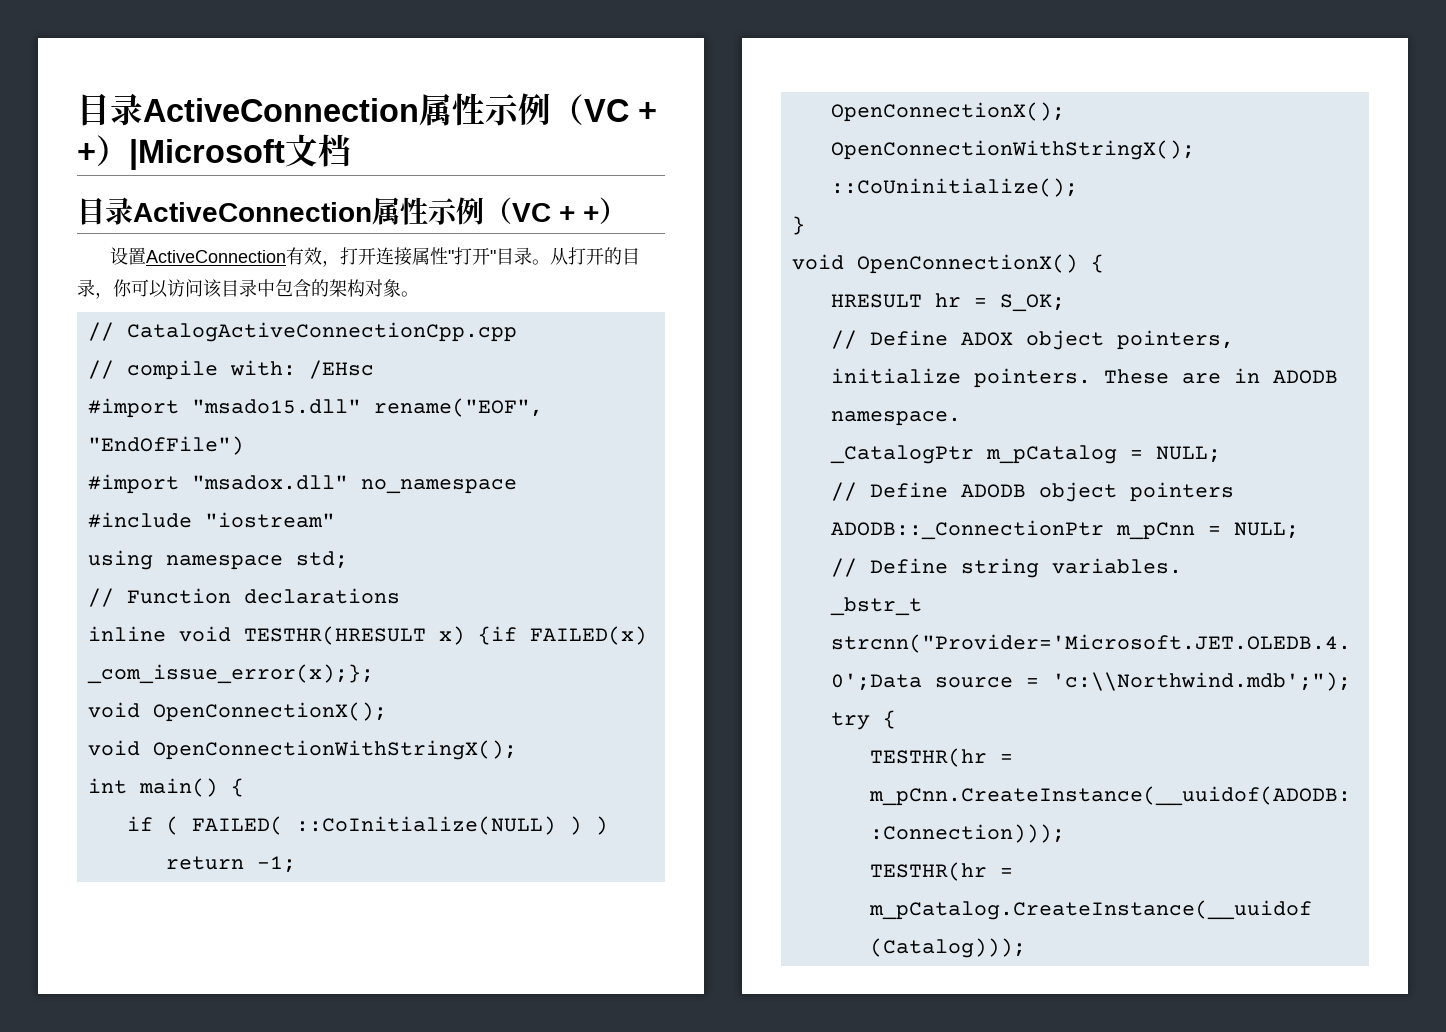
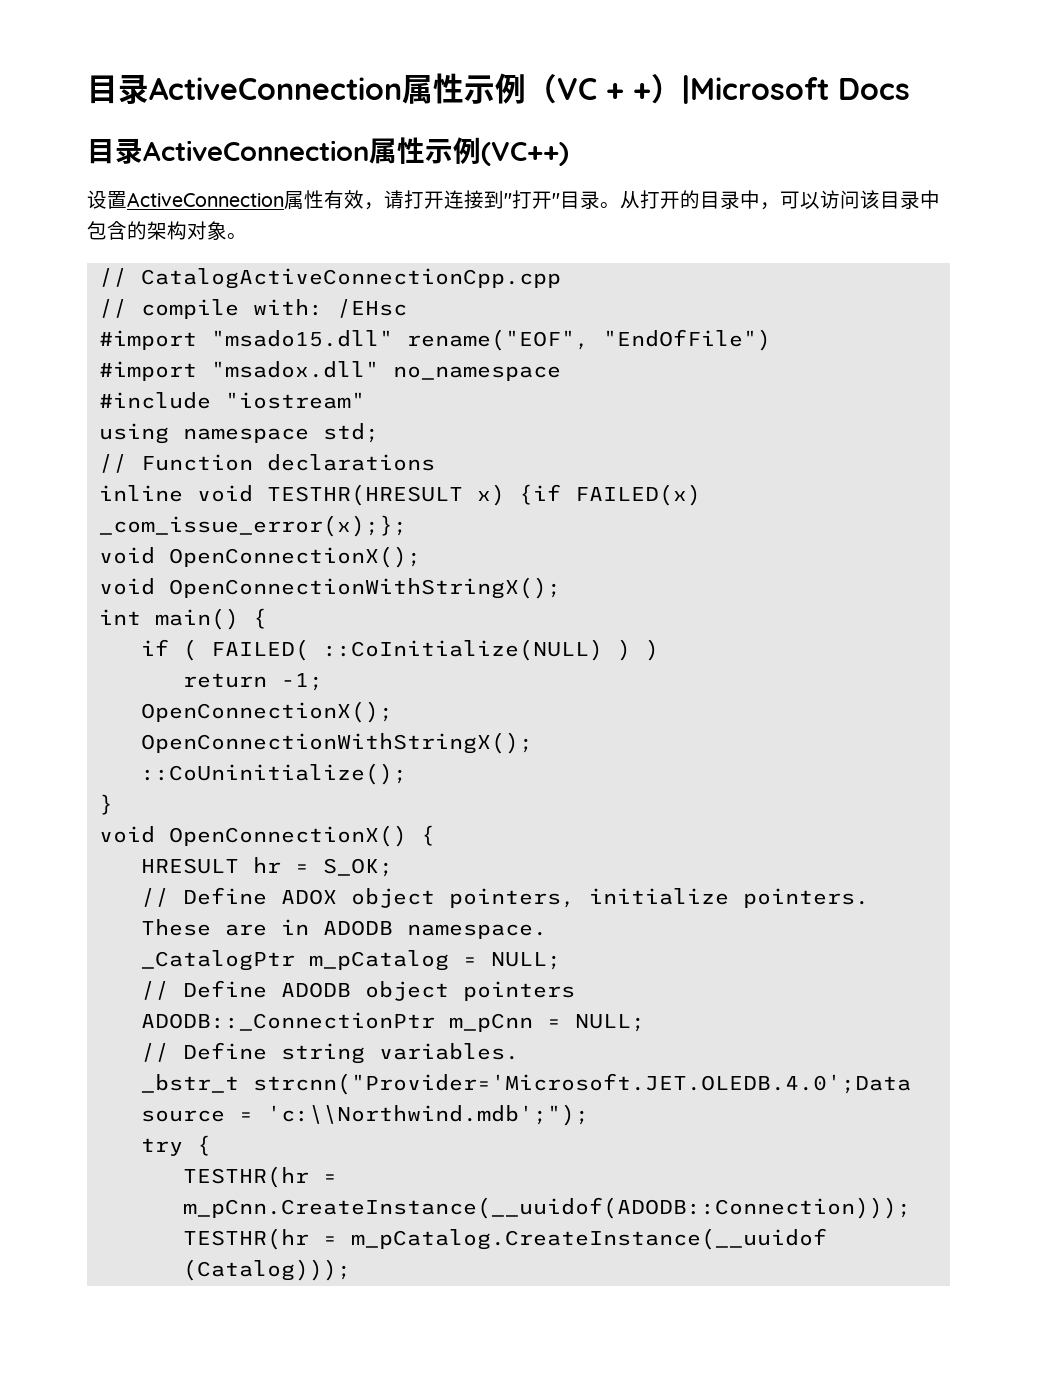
- 目录ActiveConnection属性示例（VC + +）|Microsoft文档
- 目录ActiveConnection属性示例（VC + +）
+ 目录ActiveConnection属性示例（VC + +）|Microsoft Docs
+ 目录ActiveConnection属性示例(VC++)
- 设置ActiveConnection有效，打开连接属性"打开"目录。
+ 设置ActiveConnection属性有效，请打开连接到"打开"目录。
- 从打开的目录，你可以访问该目录中包含的架构对象。
+ 从打开的目录中，可以访问该目录中包含的架构对象。

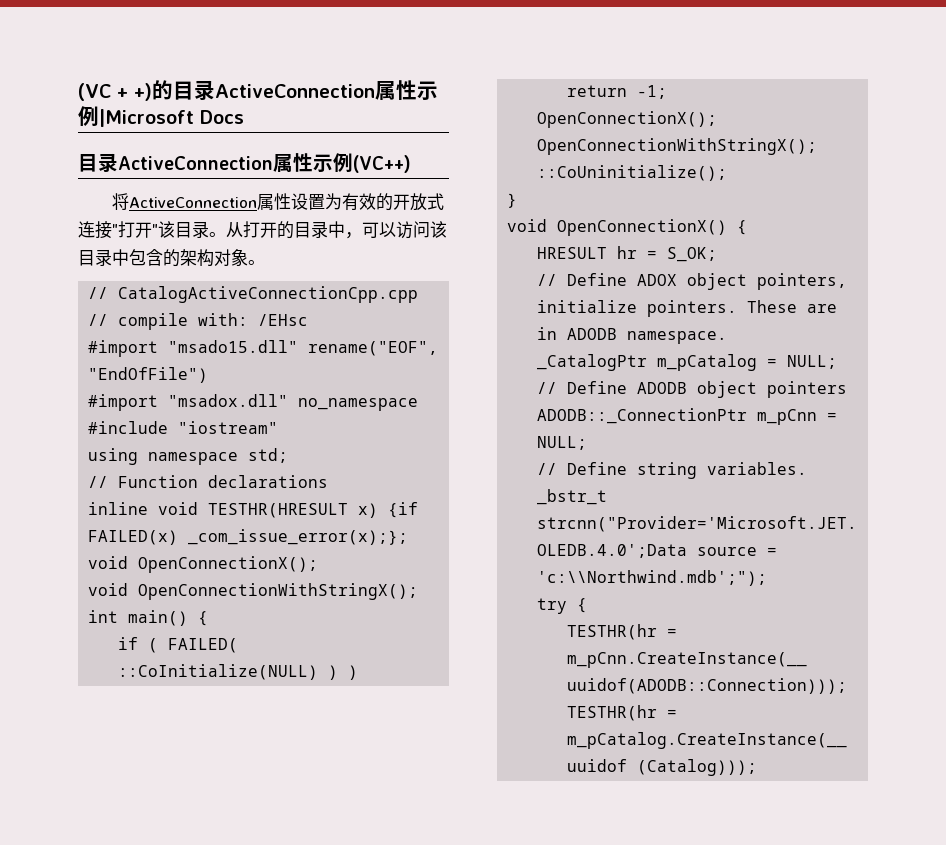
- 目录ActiveConnection属性示例（VC + +）|Microsoft Docs
+ (VC + +)的目录ActiveConnection属性示例|Microsoft Docs
- 设置ActiveConnection属性有效，请打开连接到"打开"目录。
+ 将ActiveConnection属性设置为有效的开放式连接"打开"该目录。

